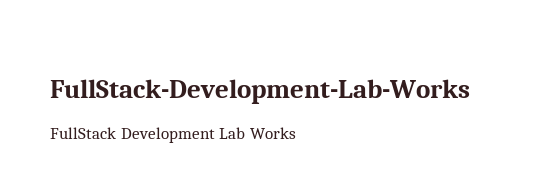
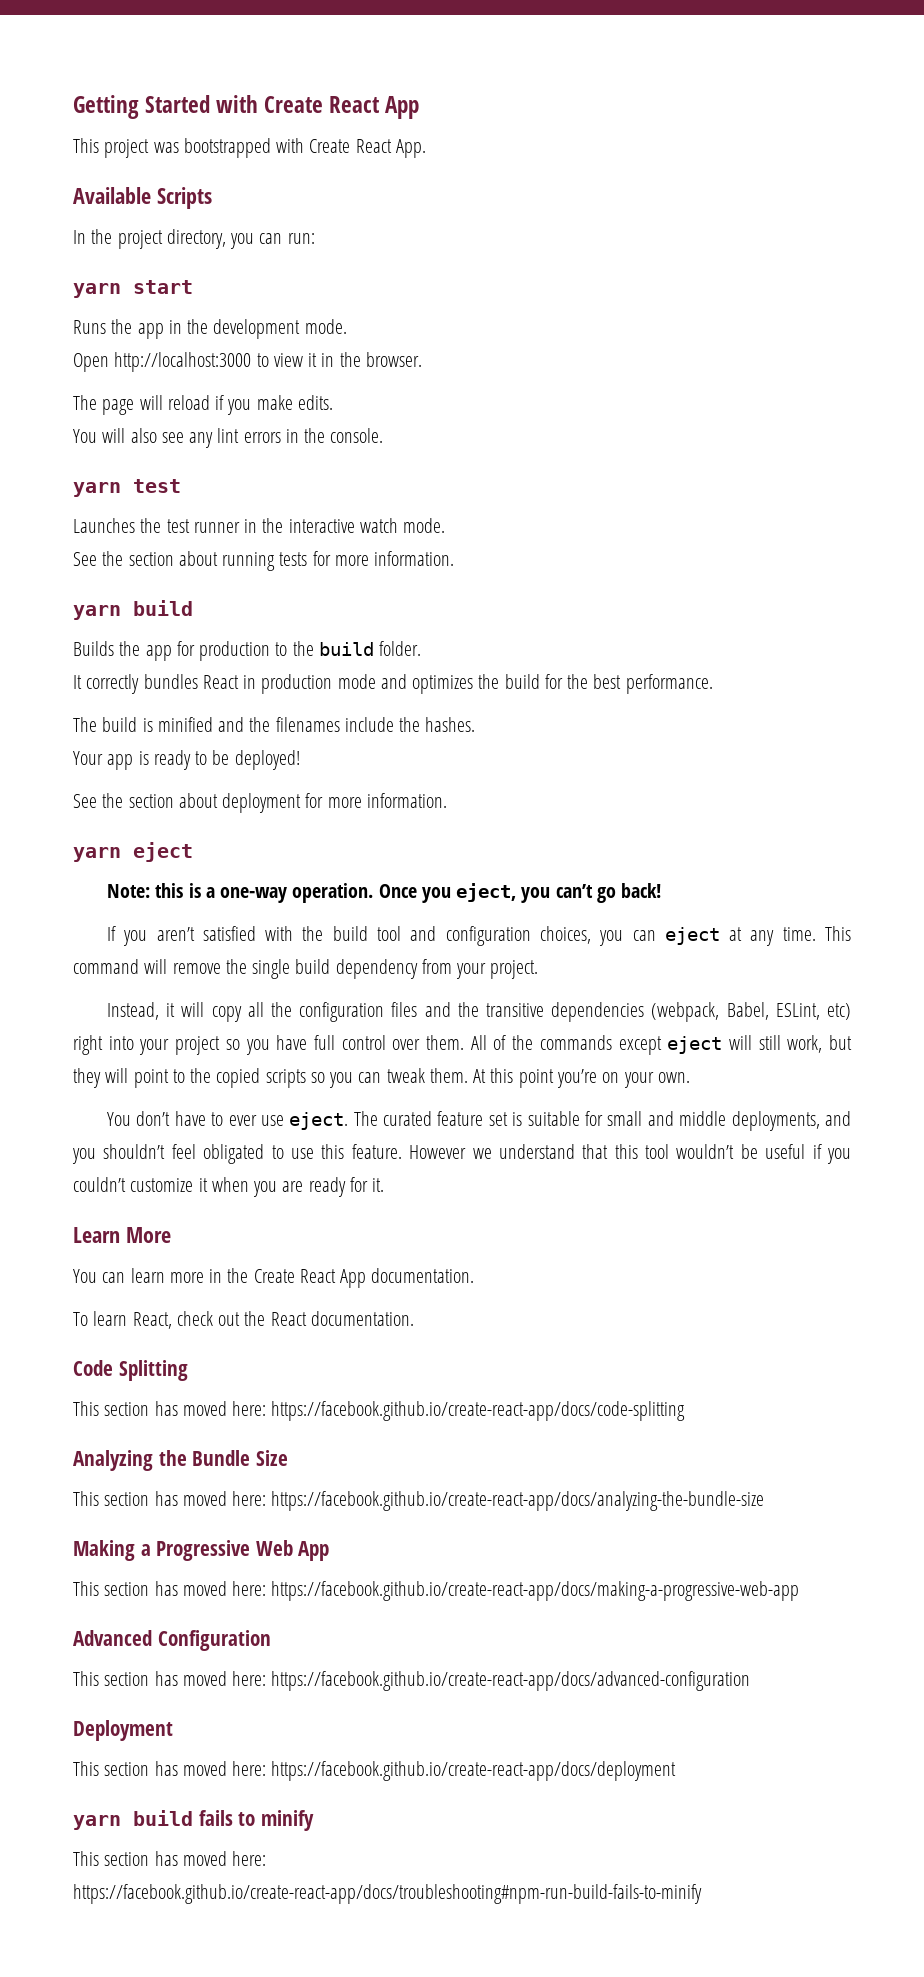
- FullStack-Development-Lab-Works
- FullStack Development Lab Works
+ Getting Started with Create React App
+ This project was bootstrapped with Create React App.
+ Available Scripts
+ In the project directory, you can run:
+ yarn start
+ Runs the app in the development mode.
+ Open http://localhost:3000 to view it in the browser.
+ The page will reload if you make edits.
+ You will also see any lint errors in the console.
+ yarn test
+ Launches the test runner in the interactive watch mode.
+ See the section about running tests for more information.
+ yarn build
+ Builds the app for production to the build folder.
+ It correctly bundles React in production mode and optimizes the build for the best performance.
+ The build is minified and the filenames include the hashes.
+ Your app is ready to be deployed!
+ See the section about deployment for more information.
+ yarn eject
+ Note: this is a one-way operation. Once you eject, you can’t go back!
+ If you aren’t satisfied with the build tool and configuration choices, you can eject at any time. This command will remove the single build dependency from your project.
+ Instead, it will copy all the configuration files and the transitive dependencies (webpack, Babel, ESLint, etc) right into your project so you have full control over them. All of the commands except eject will still work, but they will point to the copied scripts so you can tweak them. At this point you’re on your own.
+ You don’t have to ever use eject. The curated feature set is suitable for small and middle deployments, and you shouldn’t feel obligated to use this feature. However we understand that this tool wouldn’t be useful if you couldn’t customize it when you are ready for it.
+ Learn More
+ You can learn more in the Create React App documentation.
+ To learn React, check out the React documentation.
+ Code Splitting
+ This section has moved here: https://facebook.github.io/create-react-app/docs/code-splitting
+ Analyzing the Bundle Size
+ This section has moved here: https://facebook.github.io/create-react-app/docs/analyzing-the-bundle-size
+ Making a Progressive Web App
+ This section has moved here: https://facebook.github.io/create-react-app/docs/making-a-progressive-web-app
+ Advanced Configuration
+ This section has moved here: https://facebook.github.io/create-react-app/docs/advanced-configuration
+ Deployment
+ This section has moved here: https://facebook.github.io/create-react-app/docs/deployment
+ yarn build fails to minify
+ This section has moved here: https://facebook.github.io/create-react-app/docs/troubleshooting#npm-run-build-fails-to-minify

